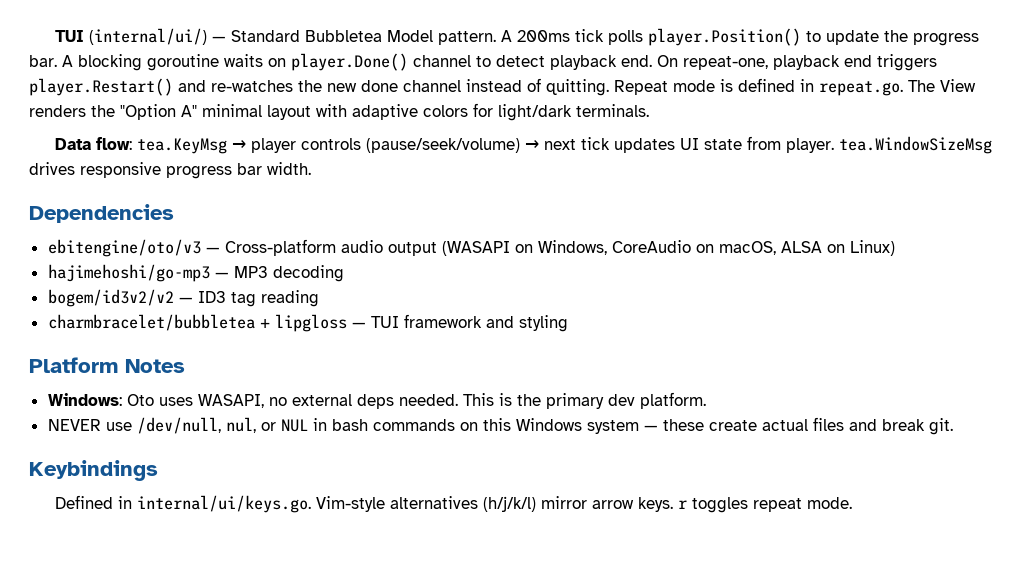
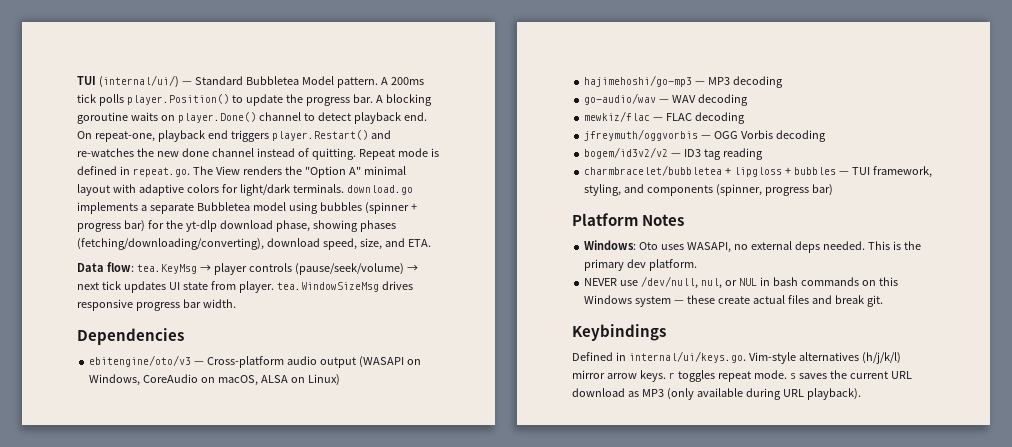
- Repeat mode is defined in repeat.go. The View renders the "Option A" minimal layout with adaptive colors for light/dark terminals.
+ Repeat mode is defined in repeat.go. The View renders the "Option A" minimal layout with adaptive colors for light/dark terminals. download.go implements a separate Bubbletea model using bubbles (spinner + progress bar) for the yt-dlp download phase, showing phases (fetching/downloading/converting), download speed, size, and ETA.
+ go-audio/wav — WAV decoding
+ mewkiz/flac — FLAC decoding
+ jfreymuth/oggvorbis — OGG Vorbis decoding
- charmbracelet/bubbletea + lipgloss — TUI framework and styling
+ charmbracelet/bubbletea + lipgloss + bubbles — TUI framework, styling, and components (spinner, progress bar)
- Defined in internal/ui/keys.go. Vim-style alternatives (h/j/k/l) mirror arrow keys. r toggles repeat mode.
+ Defined in internal/ui/keys.go. Vim-style alternatives (h/j/k/l) mirror arrow keys. r toggles repeat mode. s saves the current URL download as MP3 (only available during URL playback).

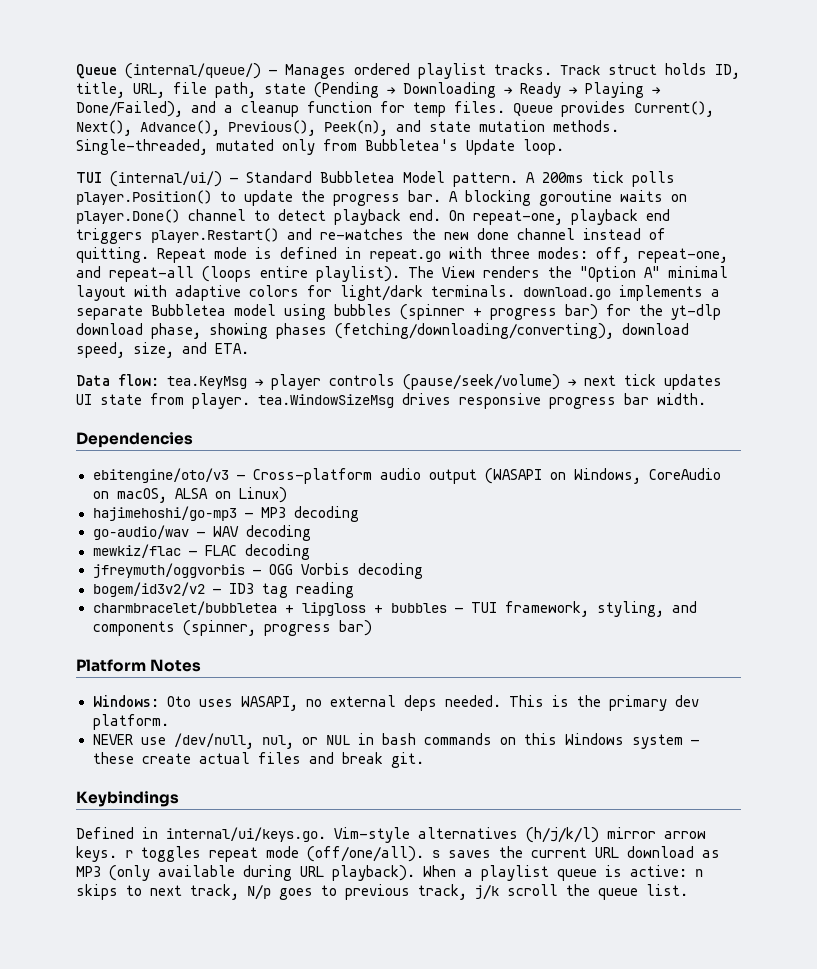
+ Queue (internal/queue/) — Manages ordered playlist tracks. Track struct holds ID, title, URL, file path, state (Pending → Downloading → Ready → Playing → Done/Failed), and a cleanup function for temp files. Queue provides Current(), Next(), Advance(), Previous(), Peek(n), and state mutation methods. Single-threaded, mutated only from Bubbletea's Update loop.
- Repeat mode is defined in repeat.go. The View renders the "Option A" minimal layout with adaptive colors for light/dark terminals. download.go implements a separate Bubbletea model using bubbles (spinner + progress bar) for the yt-dlp download phase, showing phases (fetching/downloading/converting), download speed, size, and ETA.
+ Repeat mode is defined in repeat.go with three modes: off, repeat-one, and repeat-all (loops entire playlist). The View renders the "Option A" minimal layout with adaptive colors for light/dark terminals. download.go implements a separate Bubbletea model using bubbles (spinner + progress bar) for the yt-dlp download phase, showing phases (fetching/downloading/converting), download speed, size, and ETA.
- Defined in internal/ui/keys.go. Vim-style alternatives (h/j/k/l) mirror arrow keys. r toggles repeat mode. s saves the current URL download as MP3 (only available during URL playback).
+ Defined in internal/ui/keys.go. Vim-style alternatives (h/j/k/l) mirror arrow keys. r toggles repeat mode (off/one/all). s saves the current URL download as MP3 (only available during URL playback).
+ When a playlist queue is active: n skips to next track, N/p goes to previous track, j/k scroll the queue list.

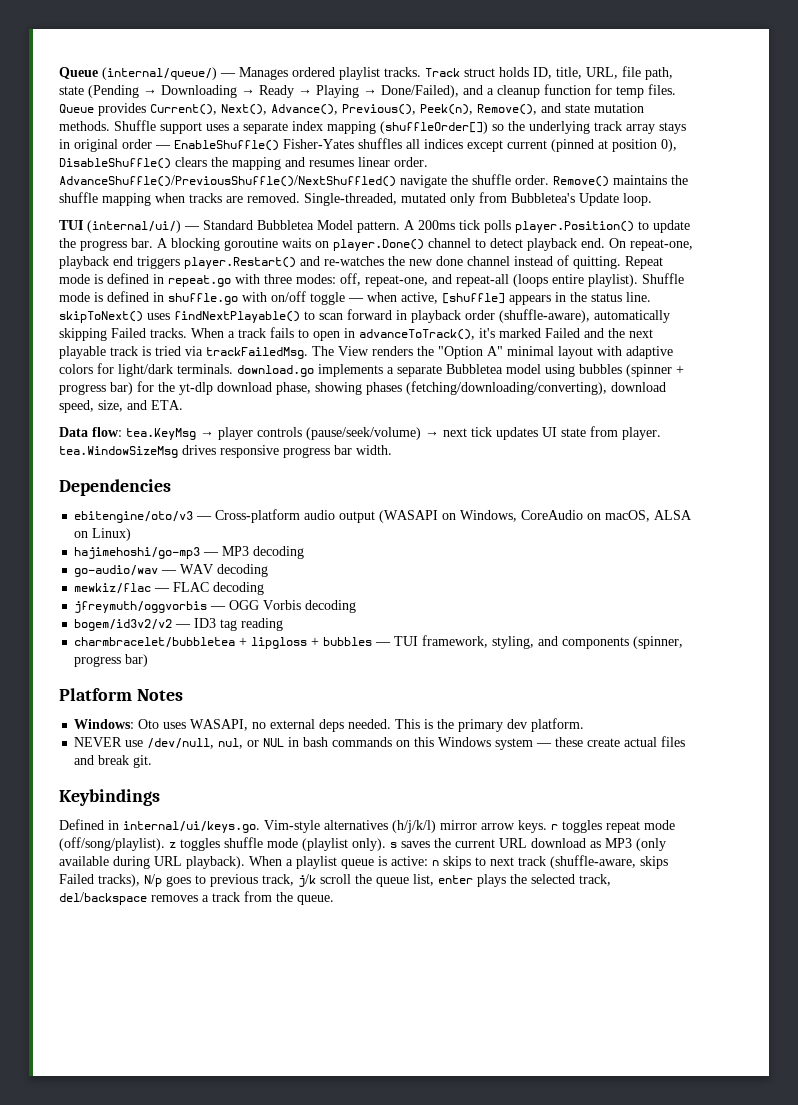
- Queue provides Current(), Next(), Advance(), Previous(), Peek(n), and state mutation methods.
+ Queue provides Current(), Next(), Advance(), Previous(), Peek(n), Remove(), and state mutation methods.
+ Shuffle support uses a separate index mapping (shuffleOrder[]) so the underlying track array stays in original order — EnableShuffle() Fisher-Yates shuffles all indices except current (pinned at position 0), DisableShuffle() clears the mapping and resumes linear order. AdvanceShuffle()/PreviousShuffle()/NextShuffled() navigate the shuffle order. Remove() maintains the shuffle mapping when tracks are removed.
+ Shuffle mode is defined in shuffle.go with on/off toggle — when active, [shuffle] appears in the status line. skipToNext() uses findNextPlayable() to scan forward in playback order (shuffle-aware), automatically skipping Failed tracks. When a track fails to open in advanceToTrack(), it's marked Failed and the next playable track is tried via trackFailedMsg.
- Defined in internal/ui/keys.go. Vim-style alternatives (h/j/k/l) mirror arrow keys. r toggles repeat mode (off/one/all). s saves the current URL download as MP3 (only available during URL playback).
+ Defined in internal/ui/keys.go. Vim-style alternatives (h/j/k/l) mirror arrow keys. r toggles repeat mode (off/song/playlist). z toggles shuffle mode (playlist only). s saves the current URL download as MP3 (only available during URL playback).
- When a playlist queue is active: n skips to next track, N/p goes to previous track, j/k scroll the queue list.
+ When a playlist queue is active: n skips to next track (shuffle-aware, skips Failed tracks), N/p goes to previous track, j/k scroll the queue list, enter plays the selected track, del/backspace removes a track from the queue.

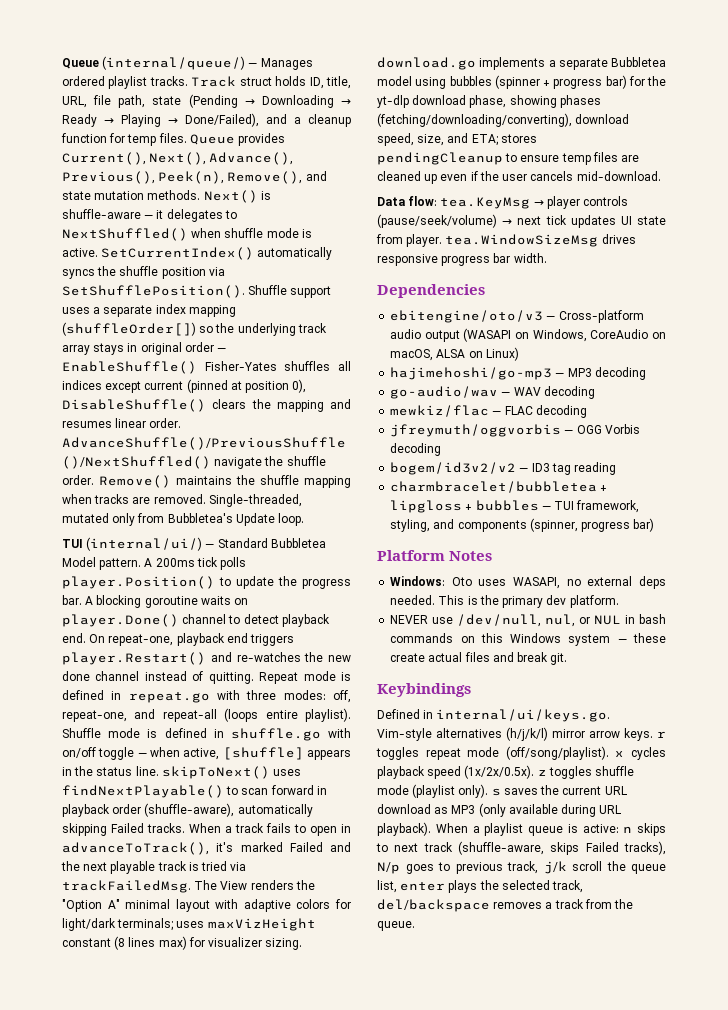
+ Next() is shuffle-aware — it delegates to NextShuffled() when shuffle mode is active. SetCurrentIndex() automatically syncs the shuffle position via SetShufflePosition().
- The View renders the "Option A" minimal layout with adaptive colors for light/dark terminals. download.go implements a separate Bubbletea model using bubbles (spinner + progress bar) for the yt-dlp download phase, showing phases (fetching/downloading/converting), download speed, size, and ETA.
+ The View renders the "Option A" minimal layout with adaptive colors for light/dark terminals; uses maxVizHeight constant (8 lines max) for visualizer sizing. download.go implements a separate Bubbletea model using bubbles (spinner + progress bar) for the yt-dlp download phase, showing phases (fetching/downloading/converting), download speed, size, and ETA; stores pendingCleanup to ensure temp files are cleaned up even if the user cancels mid-download.
- Defined in internal/ui/keys.go. Vim-style alternatives (h/j/k/l) mirror arrow keys. r toggles repeat mode (off/song/playlist). z toggles shuffle mode (playlist only). s saves the current URL download as MP3 (only available during URL playback).
+ Defined in internal/ui/keys.go. Vim-style alternatives (h/j/k/l) mirror arrow keys. r toggles repeat mode (off/song/playlist). x cycles playback speed (1x/2x/0.5x). z toggles shuffle mode (playlist only). s saves the current URL download as MP3 (only available during URL playback).

